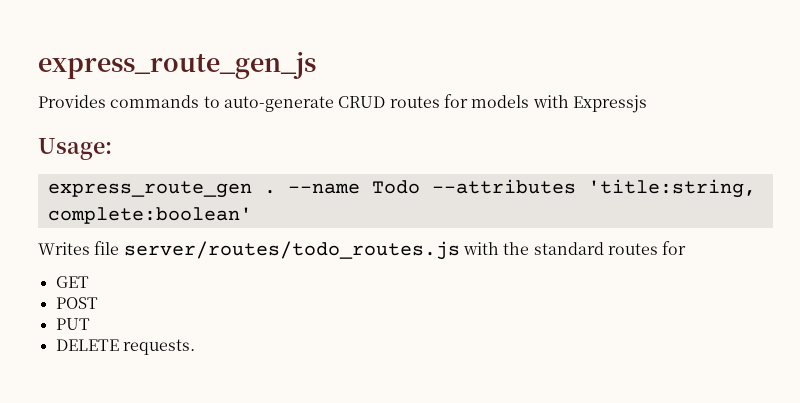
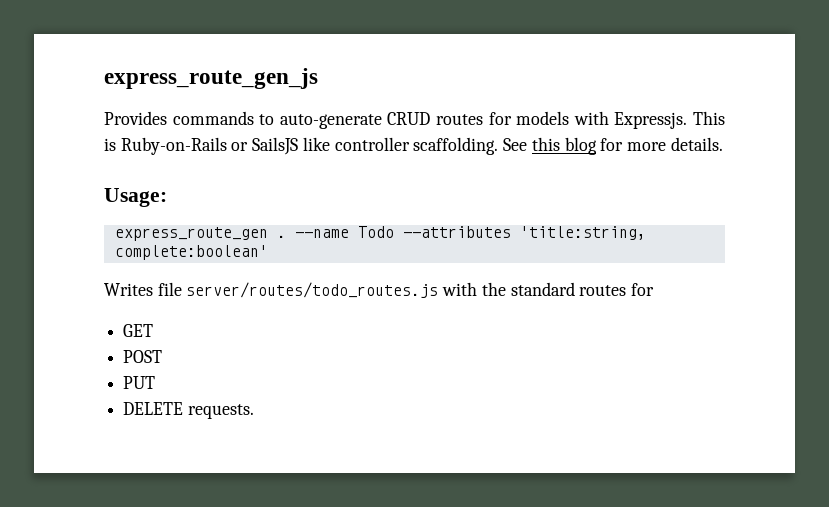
- Provides commands to auto-generate CRUD routes for models with Expressjs
+ Provides commands to auto-generate CRUD routes for models with Expressjs. This is Ruby-on-Rails or SailsJS like controller scaffolding. See this blog for more details.

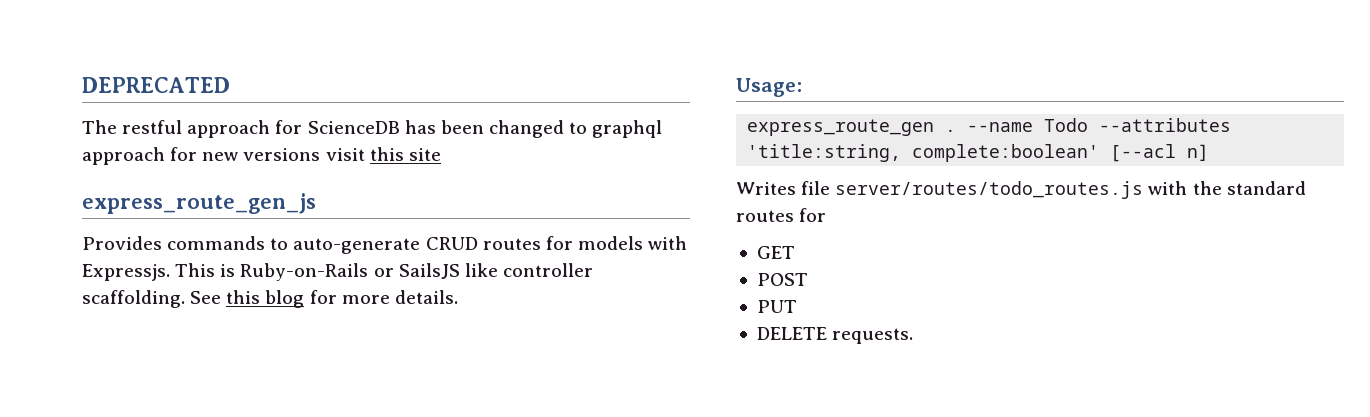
+ DEPRECATED
+ The restful approach for ScienceDB has been changed to graphql approach for new versions visit this site
- --name Todo --attributes 'title:string, complete:boolean'
+ --name Todo --attributes 'title:string, complete:boolean' [--acl n]

